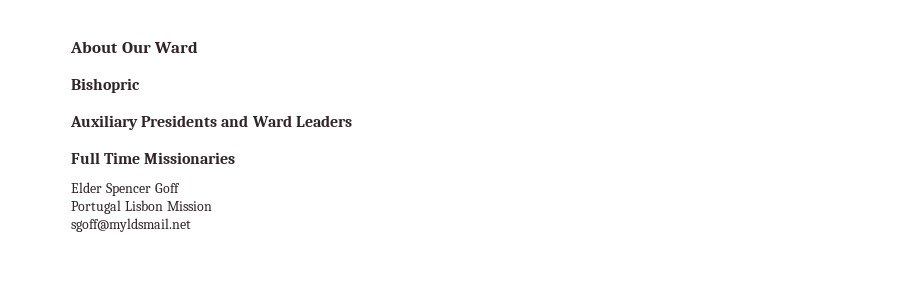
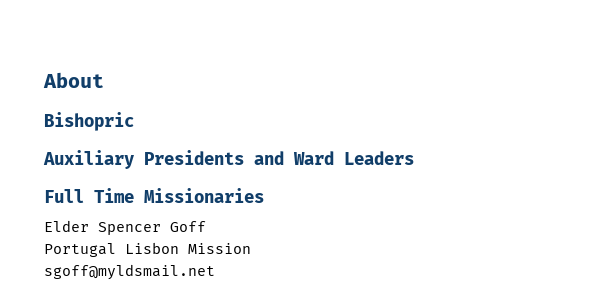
- About Our Ward
+ About

